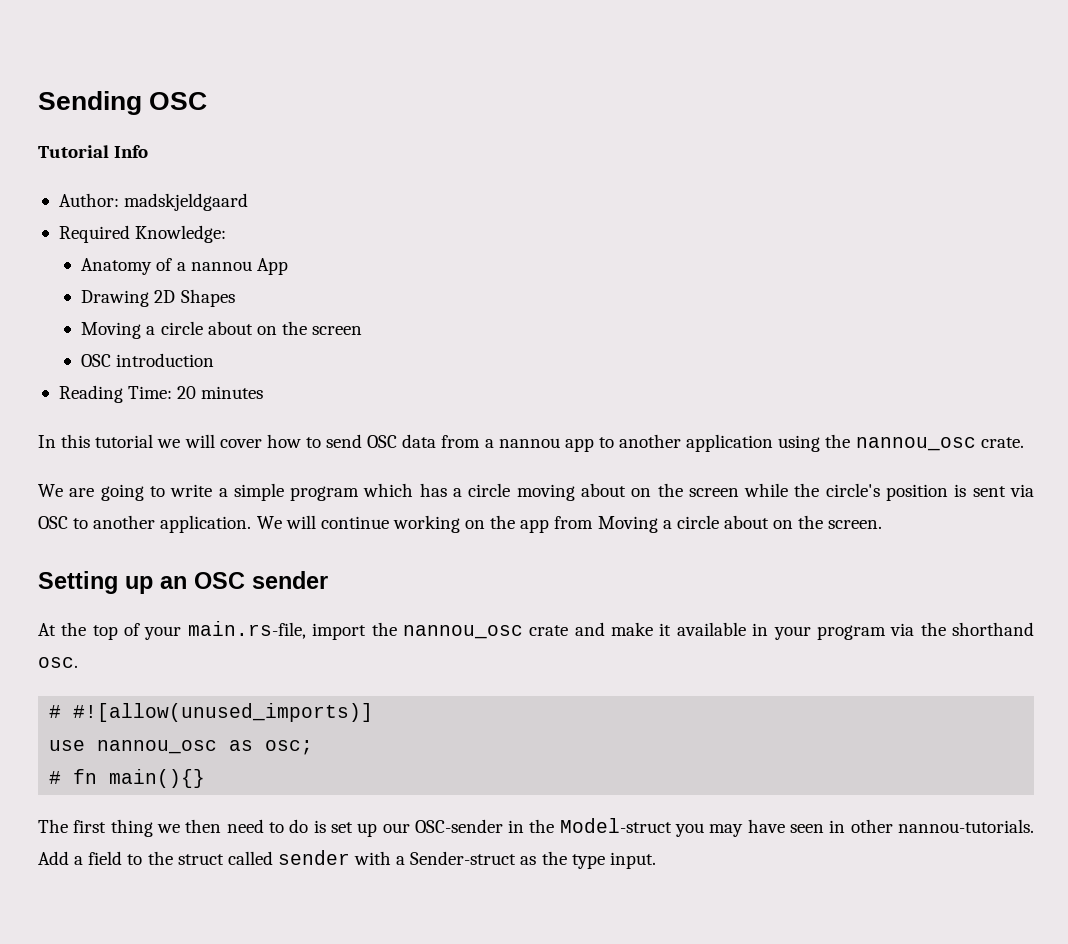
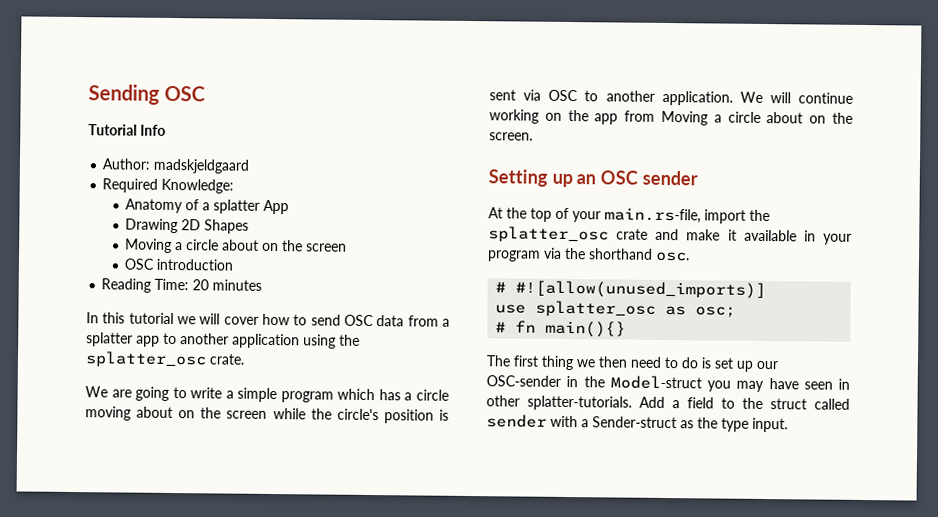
- Anatomy of a nannou App
+ Anatomy of a splatter App
- In this tutorial we will cover how to send OSC data from a nannou app to another application using the nannou_osc crate.
+ In this tutorial we will cover how to send OSC data from a splatter app to another application using the splatter_osc crate.
- At the top of your main.rs-file, import the nannou_osc crate and make it available in your program via the shorthand osc.
+ At the top of your main.rs-file, import the splatter_osc crate and make it available in your program via the shorthand osc.
- use nannou_osc as osc;
+ use splatter_osc as osc;
- The first thing we then need to do is set up our OSC-sender in the Model-struct you may have seen in other nannou-tutorials.
+ The first thing we then need to do is set up our OSC-sender in the Model-struct you may have seen in other splatter-tutorials.

